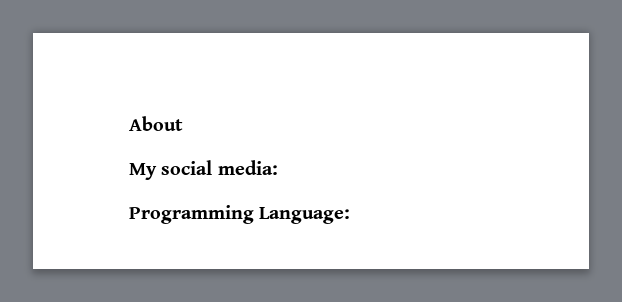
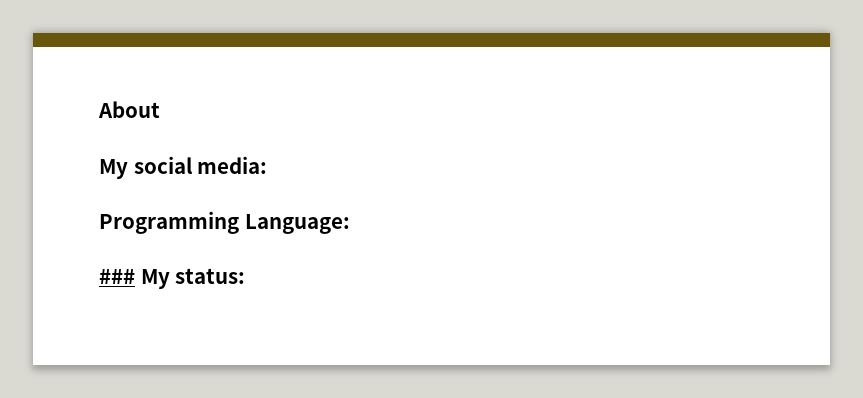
+ ### My status:

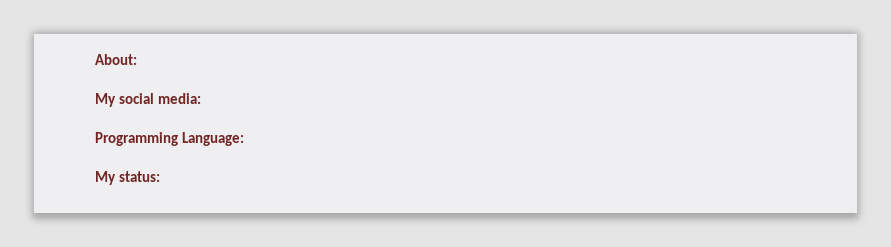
- About
+ About:
- ### My status:
+ My status:

